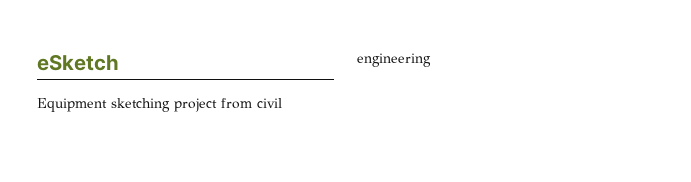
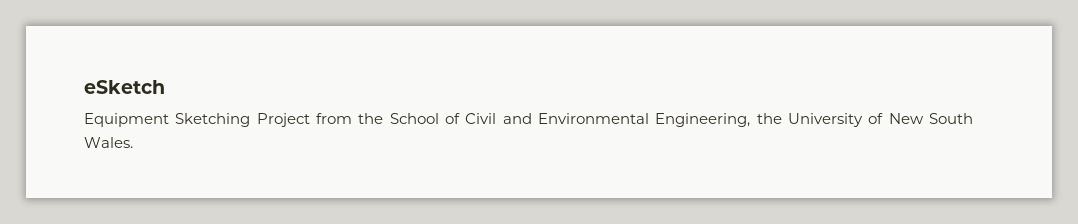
- Equipment sketching project from civil engineering
+ Equipment Sketching Project from the School of Civil and Environmental Engineering, the University of New South Wales.

